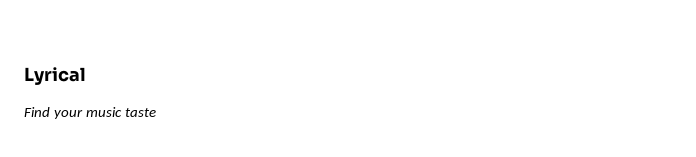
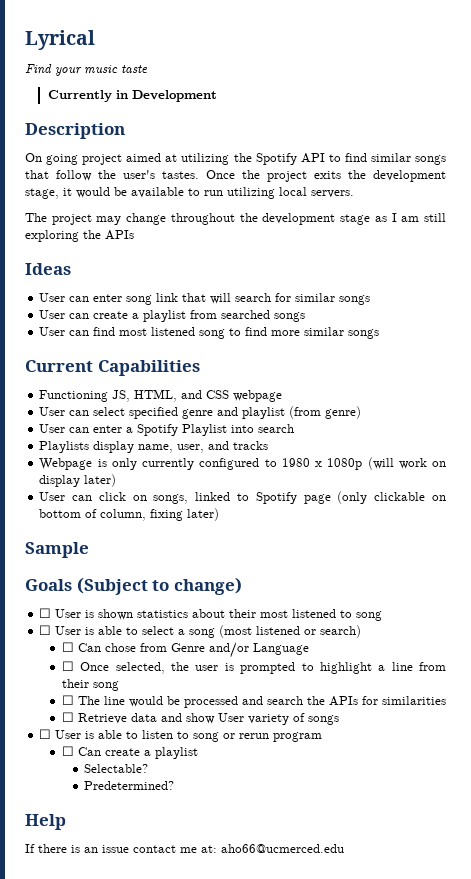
+ Currently in Development
+ Description
+ On going project aimed at utilizing the Spotify API to find similar songs that follow the user's tastes. Once the project exits the development stage, it would be available to run utilizing local servers.
+ The project may change throughout the development stage as I am still exploring the APIs
+ Ideas
+ User can enter song link that will search for similar songs
+ User can create a playlist from searched songs
+ User can find most listened song to find more similar songs
+ Current Capabilities
+ Functioning JS, HTML, and CSS webpage
+ User can select specified genre and playlist (from genre)
+ User can enter a Spotify Playlist into search
+ Playlists display name, user, and tracks
+ Webpage is only currently configured to 1980 x 1080p (will work on display later)
+ User can click on songs, linked to Spotify page (only clickable on bottom of column, fixing later)
+ Sample
+ Goals (Subject to change)
+ ☐ User is shown statistics about their most listened to song
+ ☐ User is able to select a song (most listened or search)
+ ☐ Can chose from Genre and/or Language
+ ☐ Once selected, the user is prompted to highlight a line from their song
+ ☐ The line would be processed and search the APIs for similarities
+ ☐ Retrieve data and show User variety of songs
+ ☐ User is able to listen to song or rerun program
+ ☐ Can create a playlist
+ Selectable?
+ Predetermined?
+ Help
+ If there is an issue contact me at: aho66@ucmerced.edu

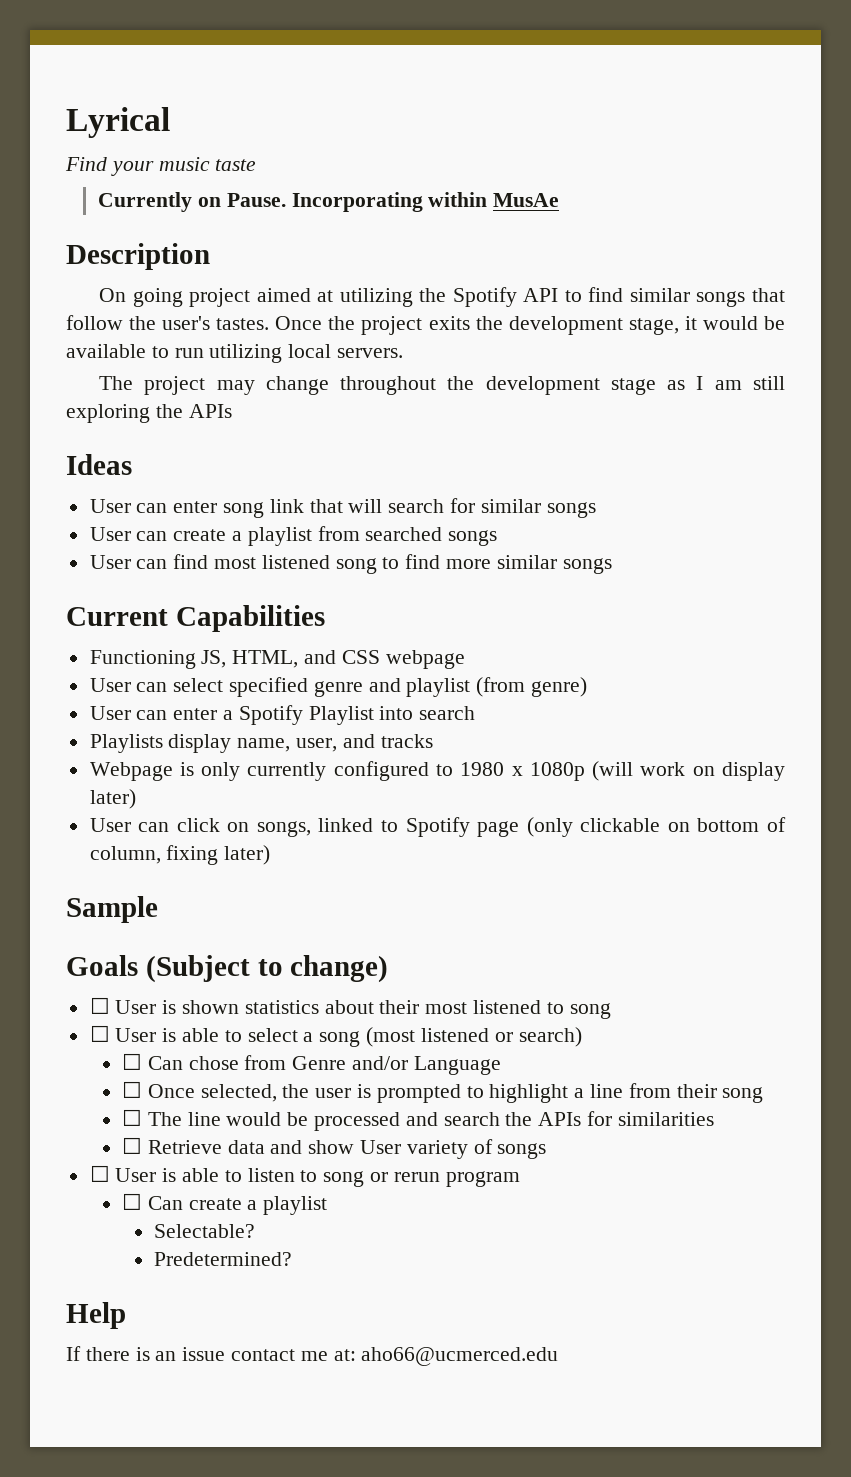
- Currently in Development
+ Currently on Pause. Incorporating within MusAe

